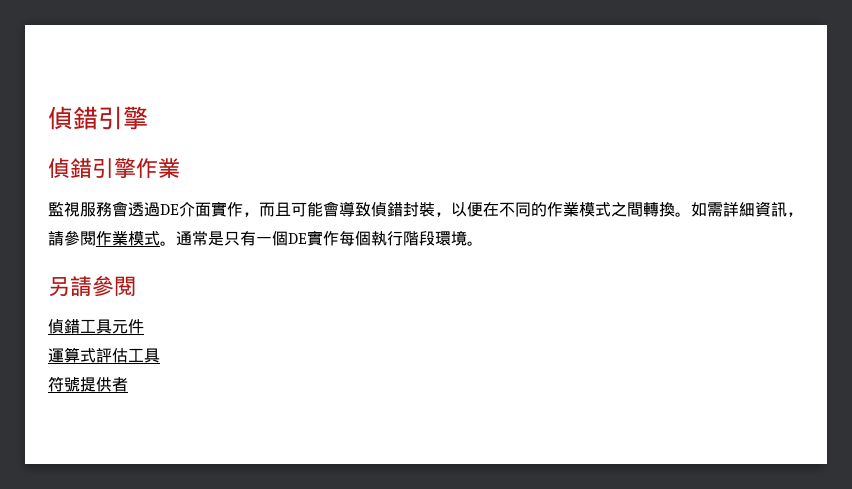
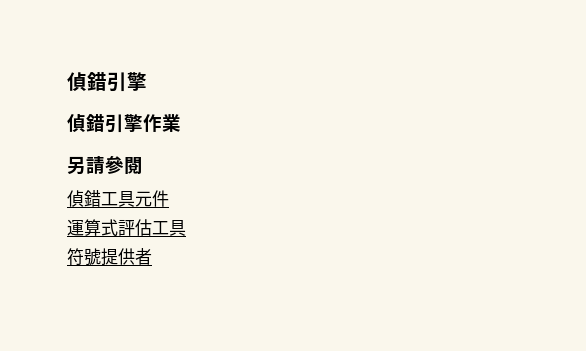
- 監視服務會透過DE介面實作，而且可能會導致偵錯封裝，以便在不同的作業模式之間轉換。如需詳細資訊，請參閱作業模式。通常是只有一個DE實作每個執行階段環境。

